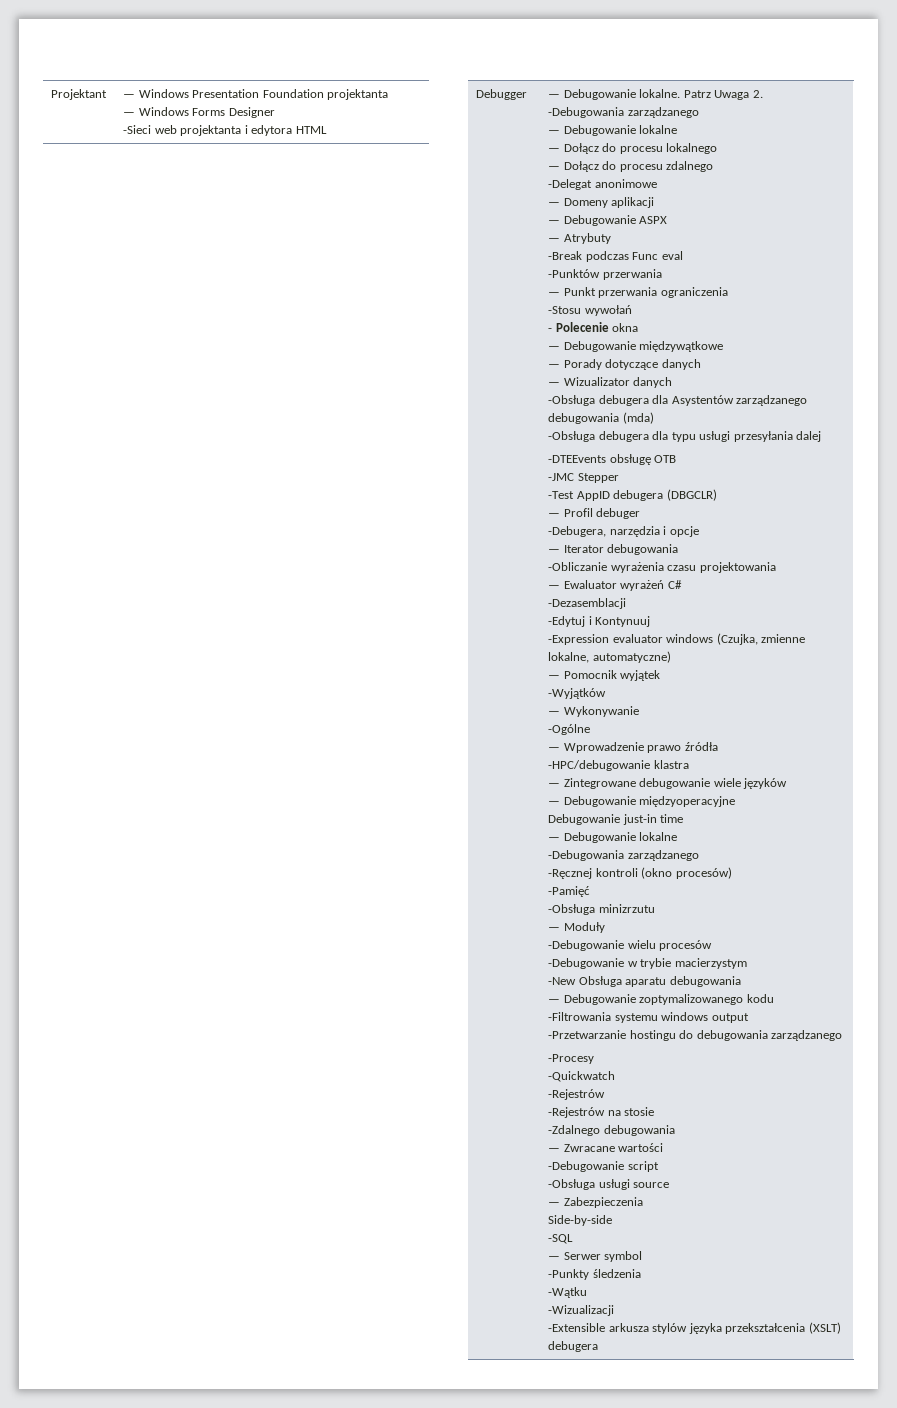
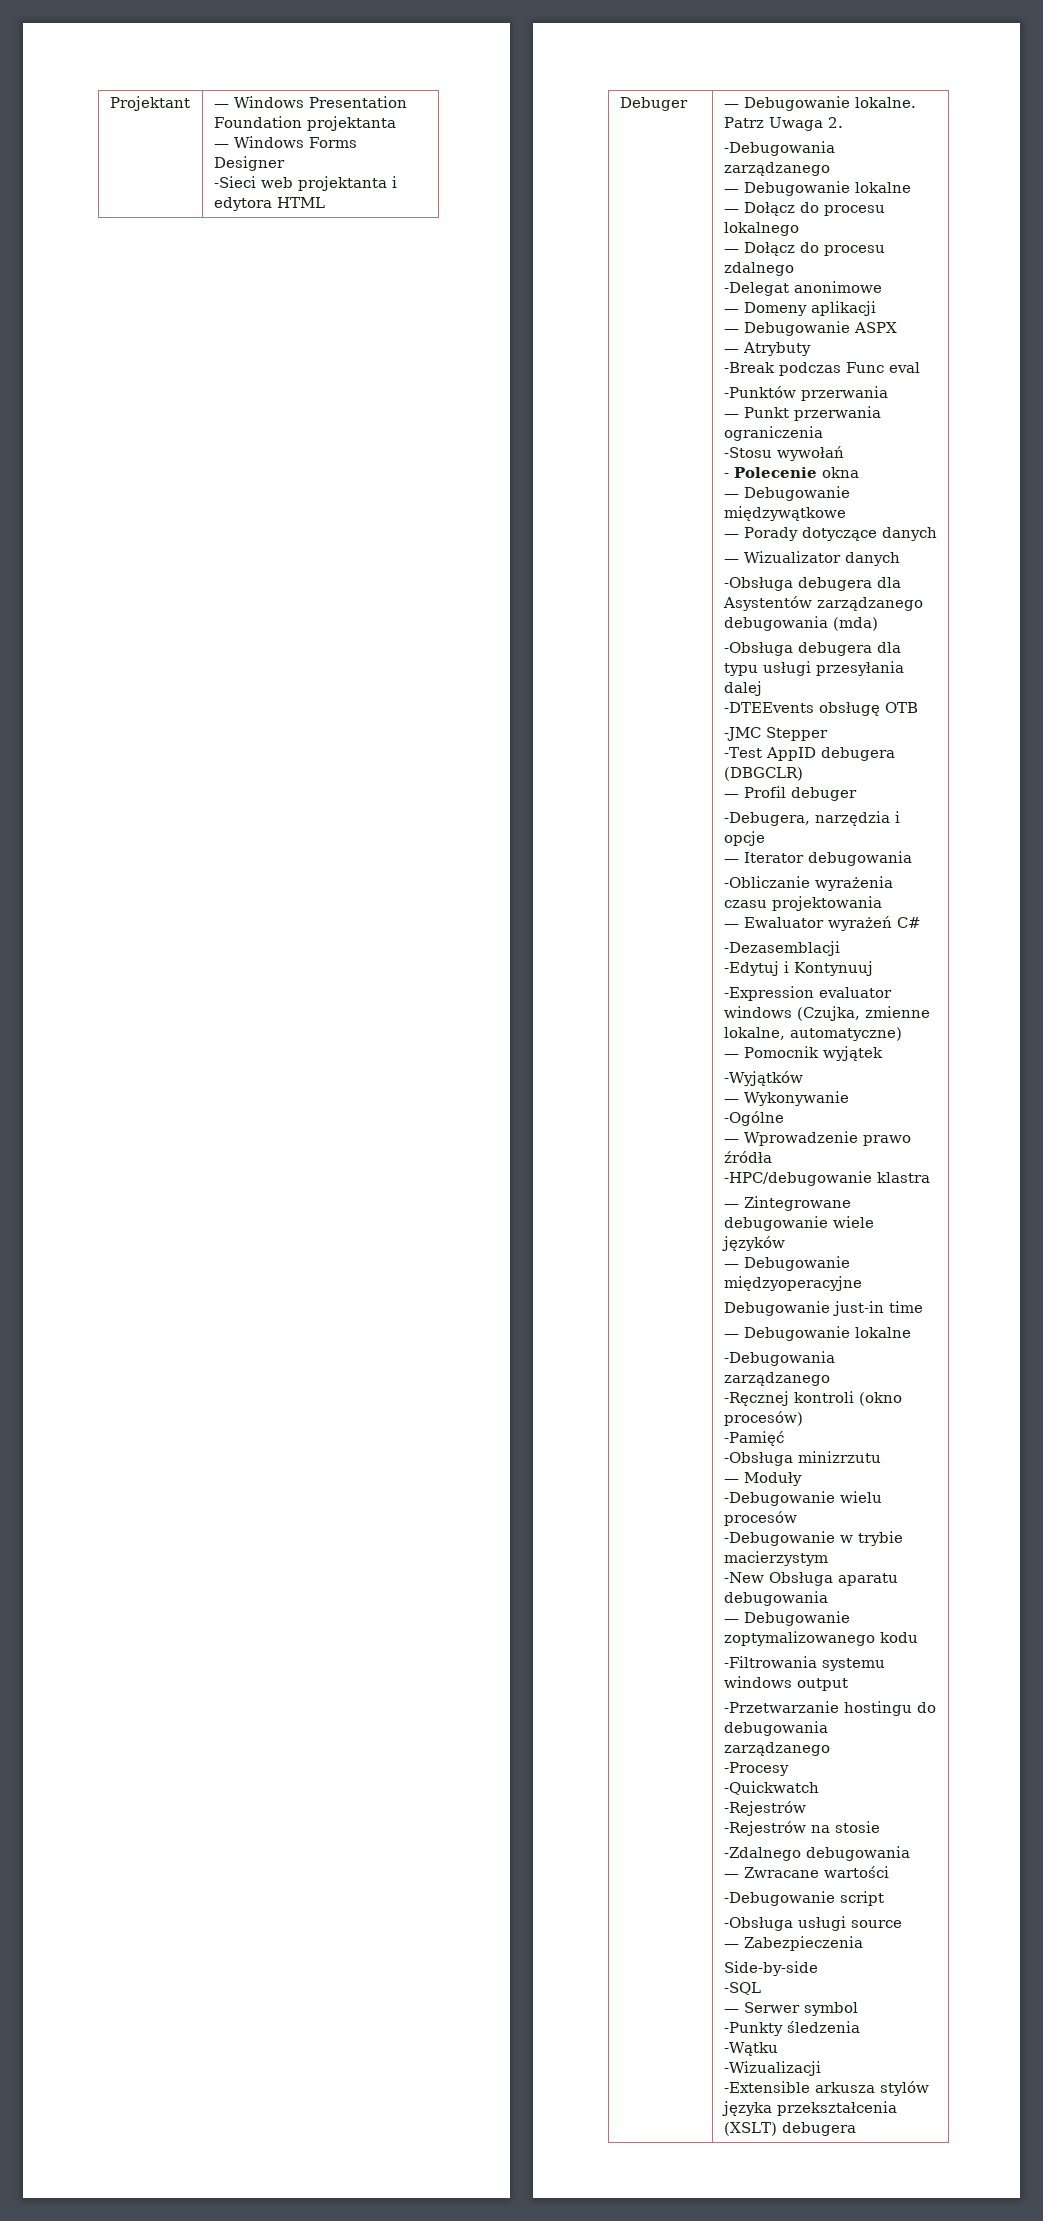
- Debugger
+ Debuger

